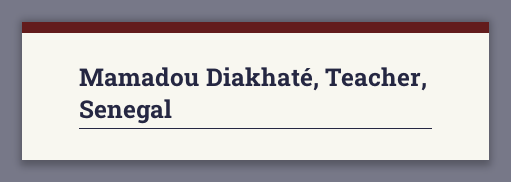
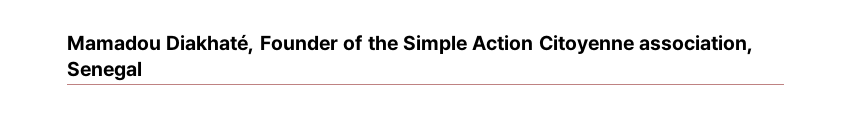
- Mamadou Diakhaté, Teacher, Senegal
+ Mamadou Diakhaté, Founder of the Simple Action Citoyenne association, Senegal

